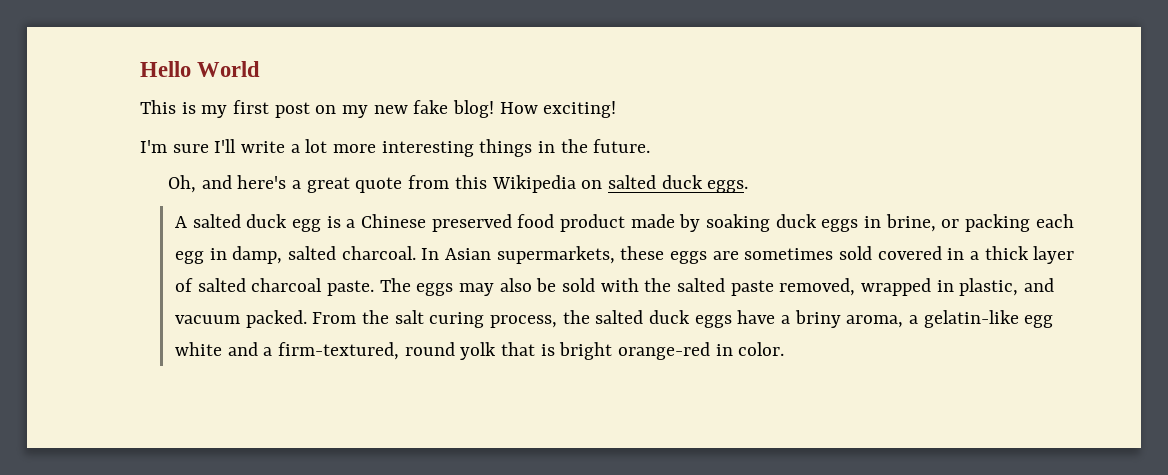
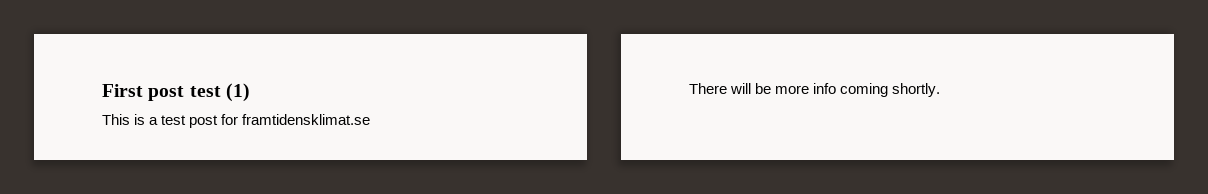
- Hello World
- This is my first post on my new fake blog! How exciting!
- I'm sure I'll write a lot more interesting things in the future.
- Oh, and here's a great quote from this Wikipedia on salted duck eggs.
- A salted duck egg is a Chinese preserved food product made by soaking duck eggs in brine, or packing each egg in damp, salted charcoal. In Asian supermarkets, these eggs are sometimes sold covered in a thick layer of salted charcoal paste. The eggs may also be sold with the salted paste removed, wrapped in plastic, and vacuum packed. From the salt curing process, the salted duck eggs have a briny aroma, a gelatin-like egg white and a firm-textured, round yolk that is bright orange-red in color.
+ First post test (1)
+ This is a test post for framtidensklimat.se
+ There will be more info coming shortly.

